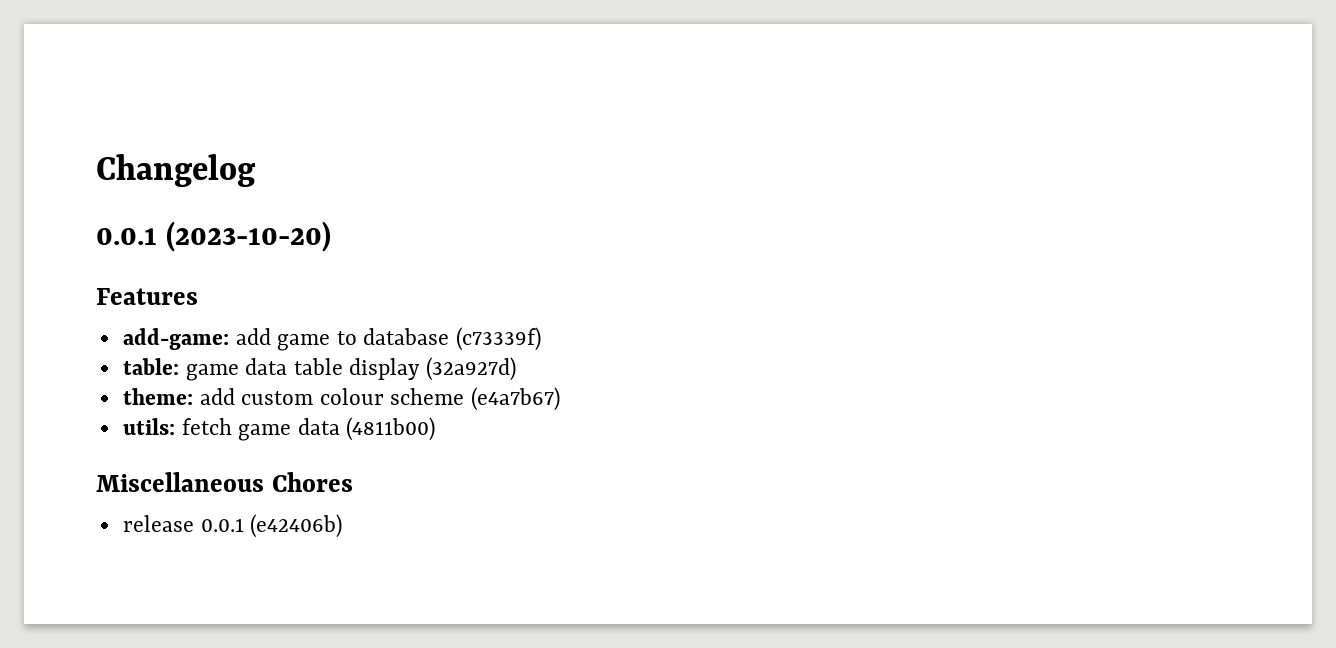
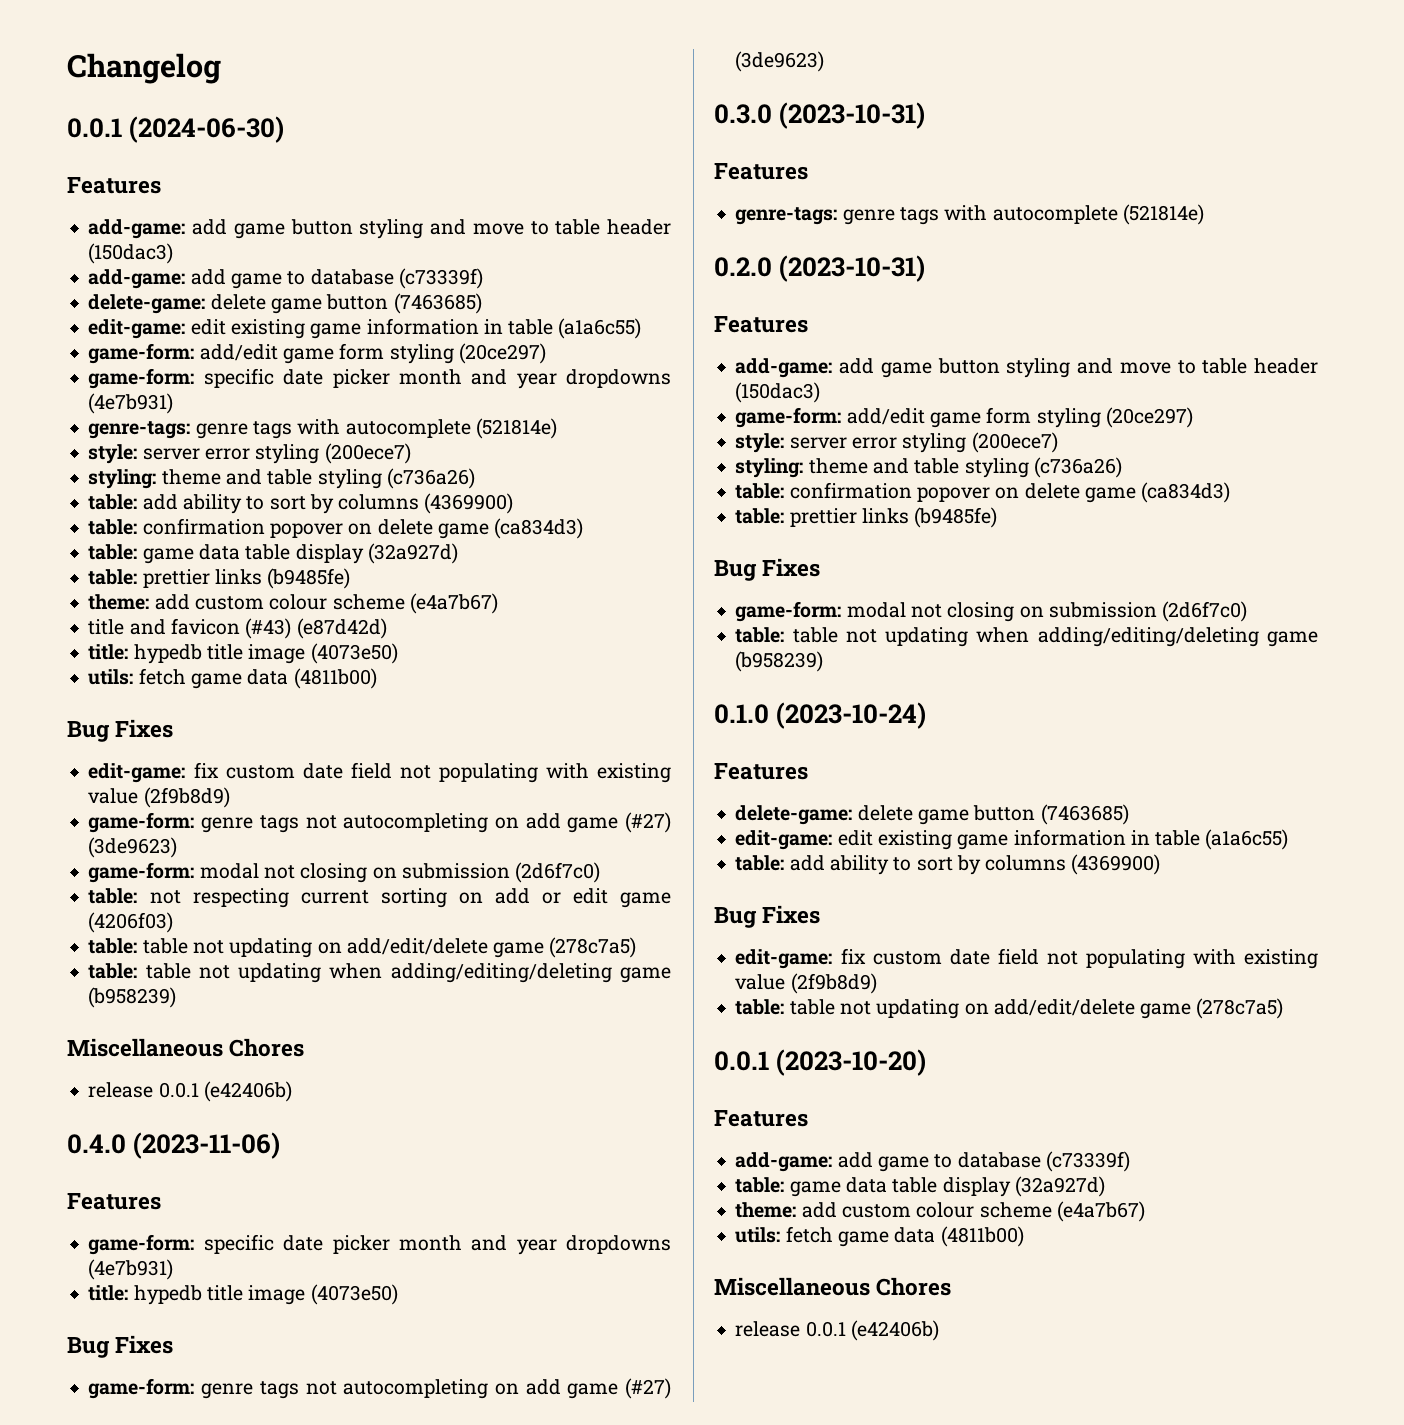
+ 0.0.1 (2024-06-30)
+ Features
+ add-game: add game button styling and move to table header (150dac3)
+ add-game: add game to database (c73339f)
+ delete-game: delete game button (7463685)
+ edit-game: edit existing game information in table (a1a6c55)
+ game-form: add/edit game form styling (20ce297)
+ game-form: specific date picker month and year dropdowns (4e7b931)
+ genre-tags: genre tags with autocomplete (521814e)
+ style: server error styling (200ece7)
+ styling: theme and table styling (c736a26)
+ table: add ability to sort by columns (4369900)
+ table: confirmation popover on delete game (ca834d3)
+ table: game data table display (32a927d)
+ table: prettier links (b9485fe)
+ theme: add custom colour scheme (e4a7b67)
+ title and favicon (#43) (e87d42d)
+ title: hypedb title image (4073e50)
+ utils: fetch game data (4811b00)
+ Bug Fixes
+ edit-game: fix custom date field not populating with existing value (2f9b8d9)
+ game-form: genre tags not autocompleting on add game (#27) (3de9623)
+ game-form: modal not closing on submission (2d6f7c0)
+ table: not respecting current sorting on add or edit game (4206f03)
+ table: table not updating on add/edit/delete game (278c7a5)
+ table: table not updating when adding/editing/deleting game (b958239)
+ Miscellaneous Chores
+ release 0.0.1 (e42406b)
+ 0.4.0 (2023-11-06)
+ Features
+ game-form: specific date picker month and year dropdowns (4e7b931)
+ title: hypedb title image (4073e50)
+ Bug Fixes
+ game-form: genre tags not autocompleting on add game (#27) (3de9623)
+ 0.3.0 (2023-10-31)
+ Features
+ genre-tags: genre tags with autocomplete (521814e)
+ 0.2.0 (2023-10-31)
+ Features
+ add-game: add game button styling and move to table header (150dac3)
+ game-form: add/edit game form styling (20ce297)
+ style: server error styling (200ece7)
+ styling: theme and table styling (c736a26)
+ table: confirmation popover on delete game (ca834d3)
+ table: prettier links (b9485fe)
+ Bug Fixes
+ game-form: modal not closing on submission (2d6f7c0)
+ table: table not updating when adding/editing/deleting game (b958239)
+ 0.1.0 (2023-10-24)
+ Features
+ delete-game: delete game button (7463685)
+ edit-game: edit existing game information in table (a1a6c55)
+ table: add ability to sort by columns (4369900)
+ Bug Fixes
+ edit-game: fix custom date field not populating with existing value (2f9b8d9)
+ table: table not updating on add/edit/delete game (278c7a5)

